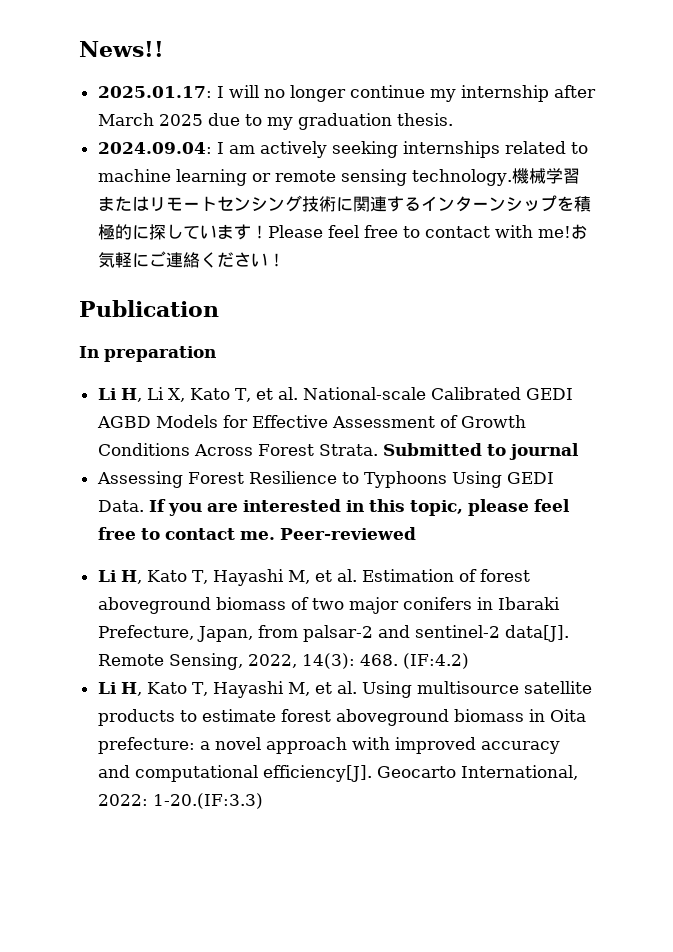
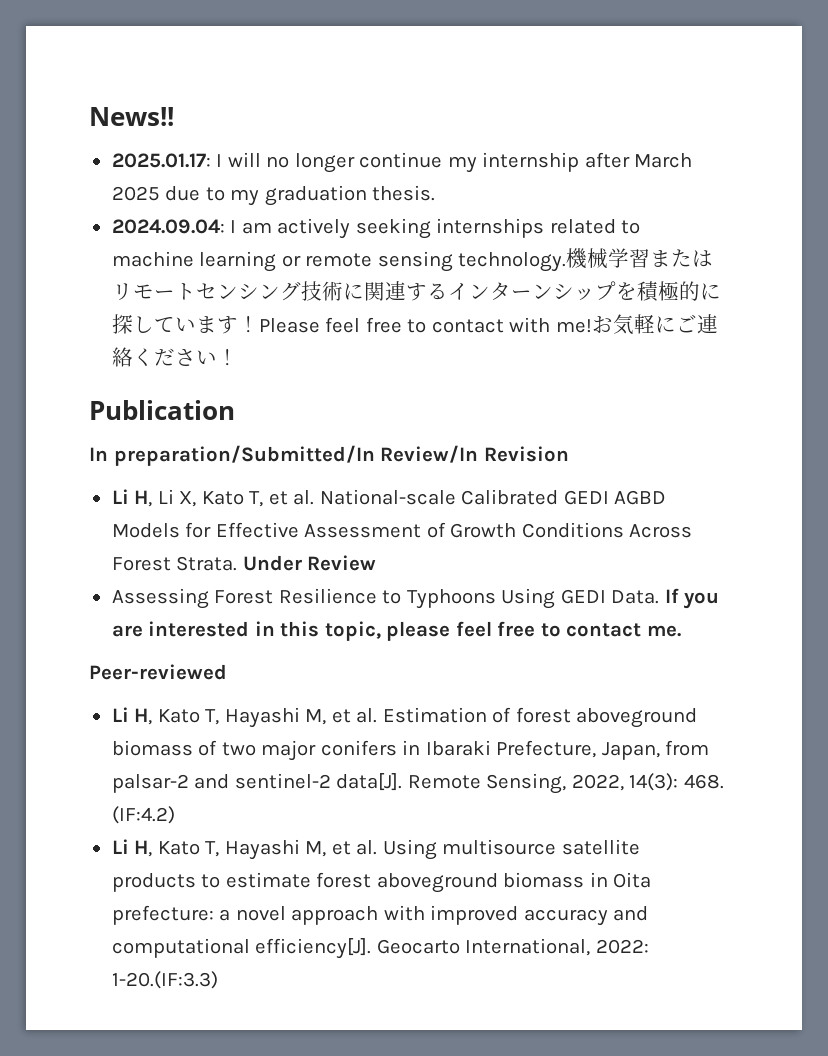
- In preparation
+ In preparation/Submitted/In Review/In Revision
- Submitted to journal
+ Under Review
- If you are interested in this topic, please feel free to contact me. Peer-reviewed
+ If you are interested in this topic, please feel free to contact me.
+ Peer-reviewed

